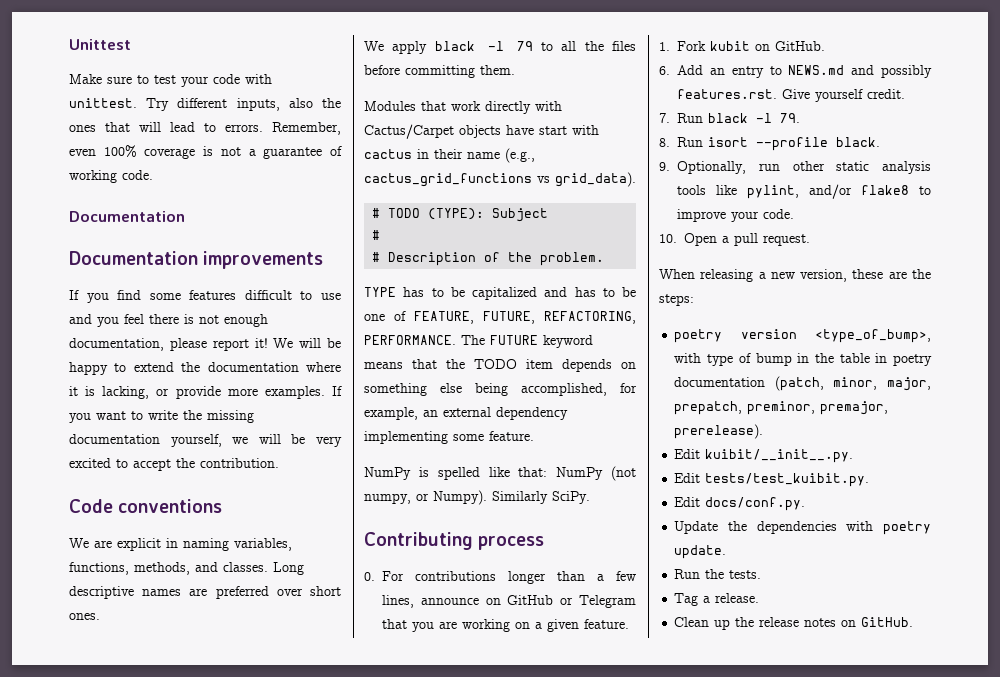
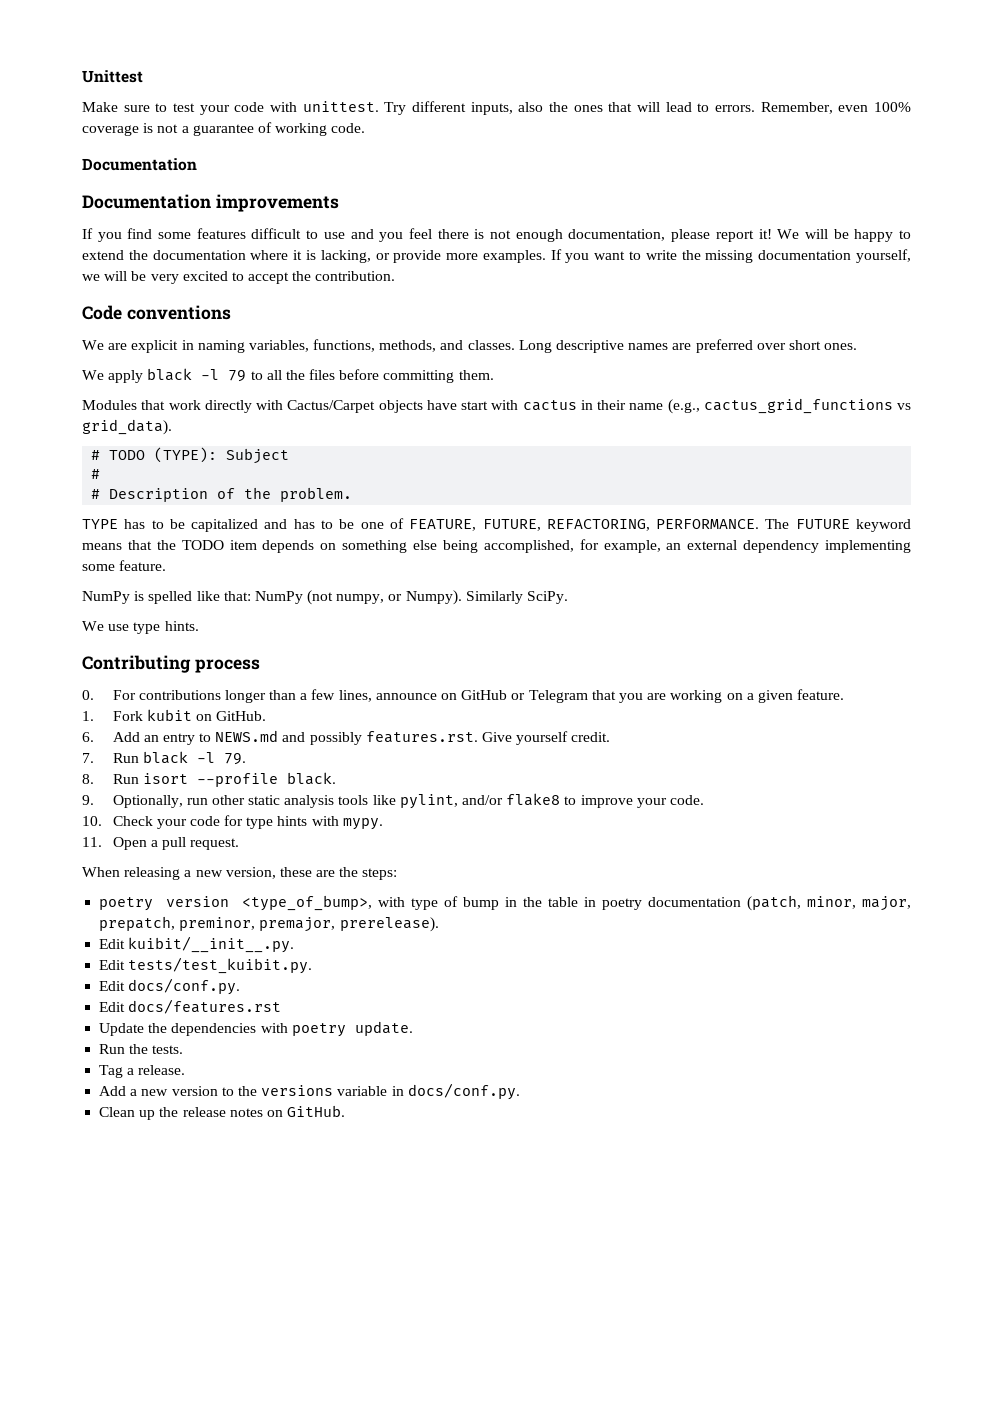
+ We use type hints.
- 10. Open a pull request.
+ 10. Check your code for type hints with mypy.
+ 11. Open a pull request.
+ Edit docs/features.rst
+ Add a new version to the versions variable in docs/conf.py.

